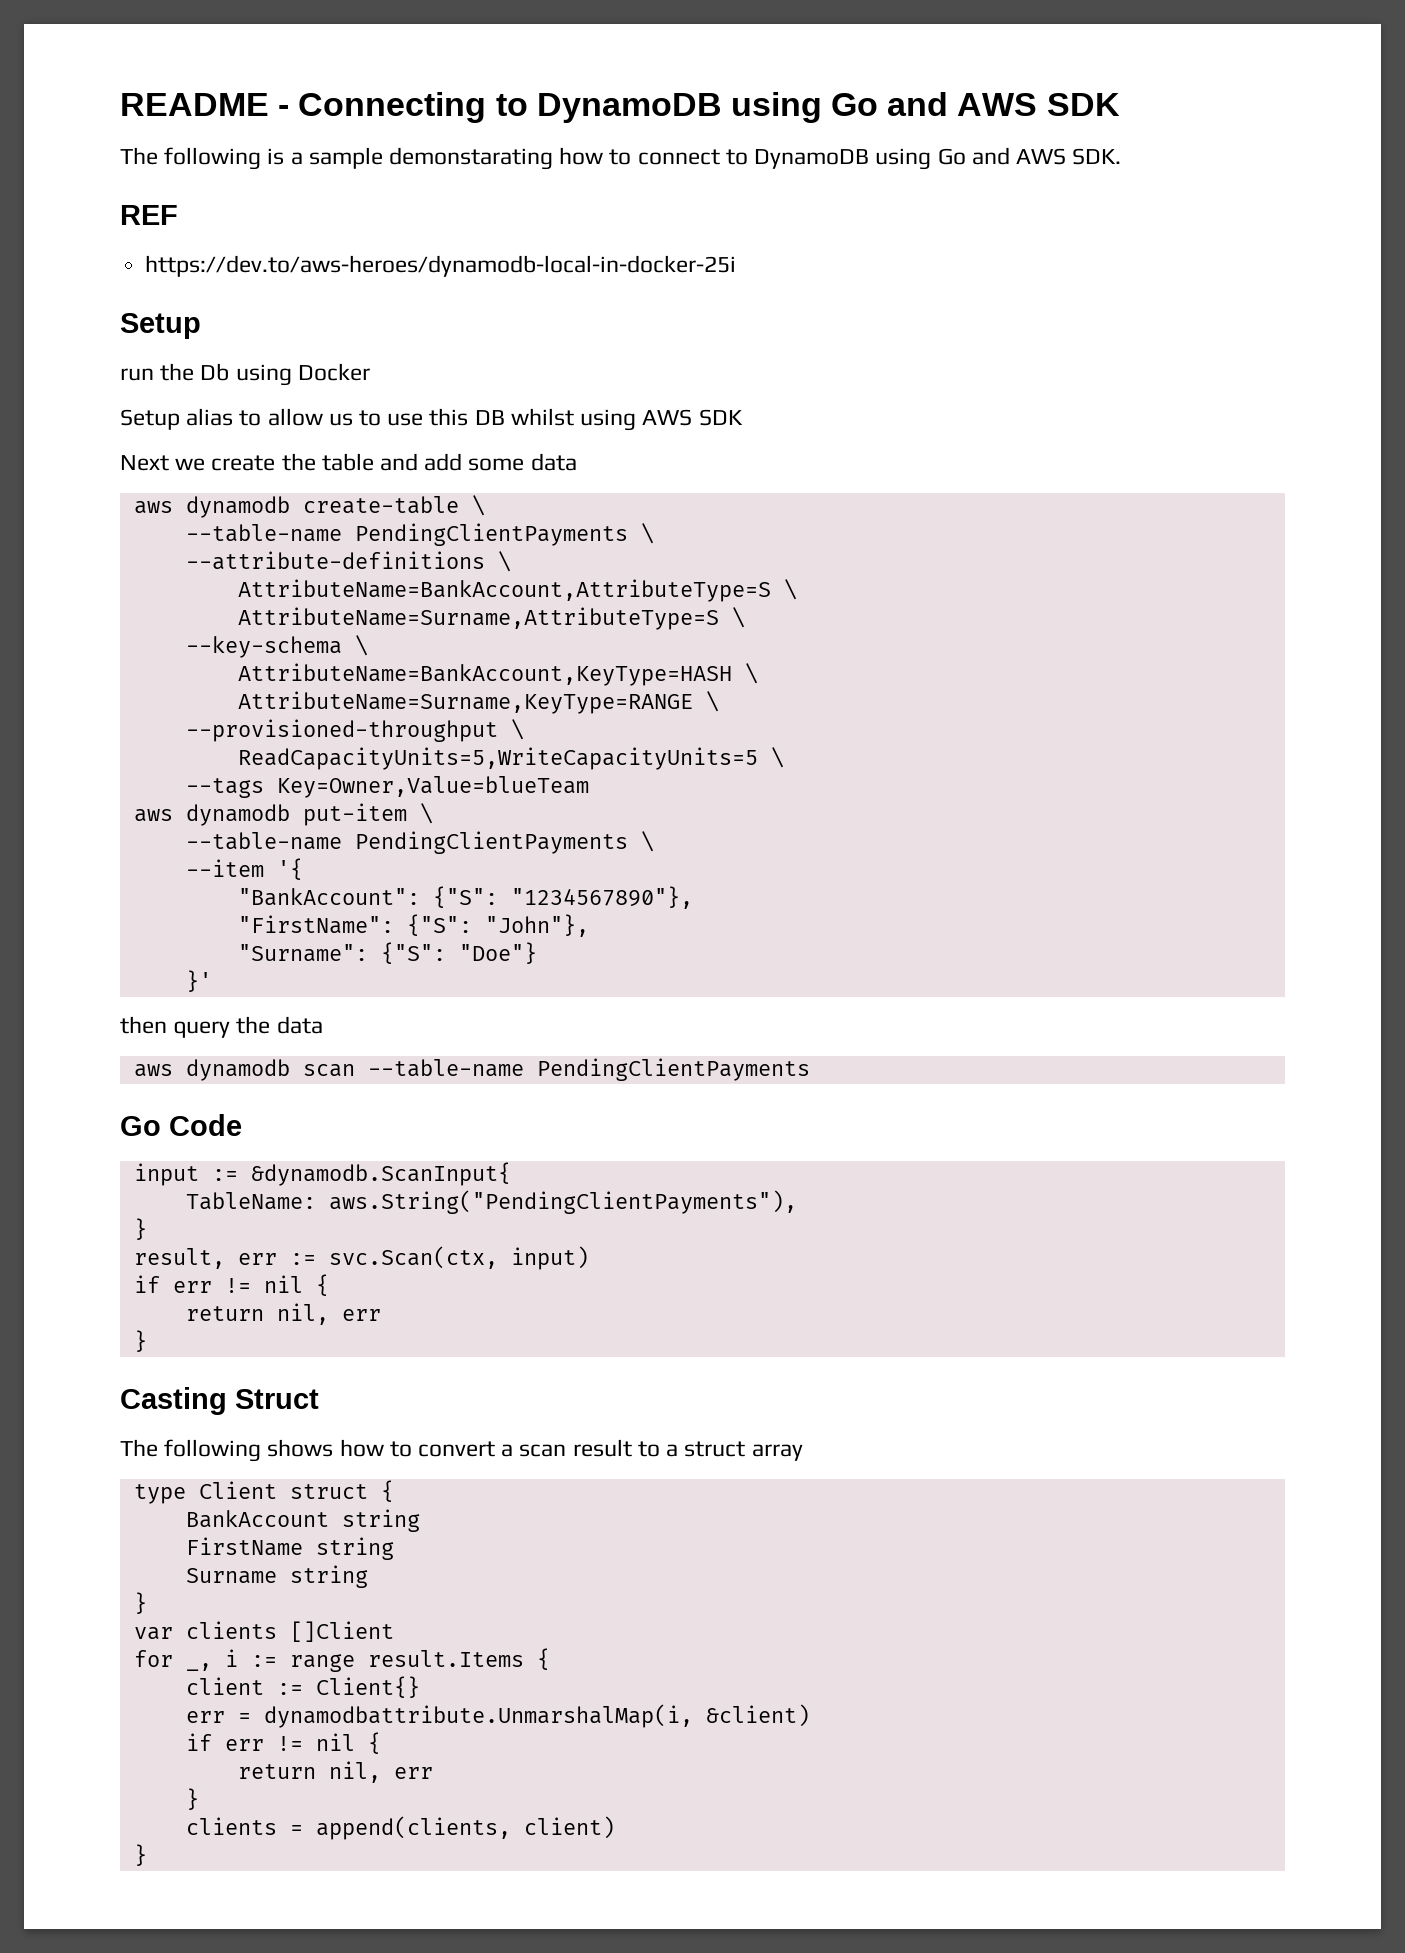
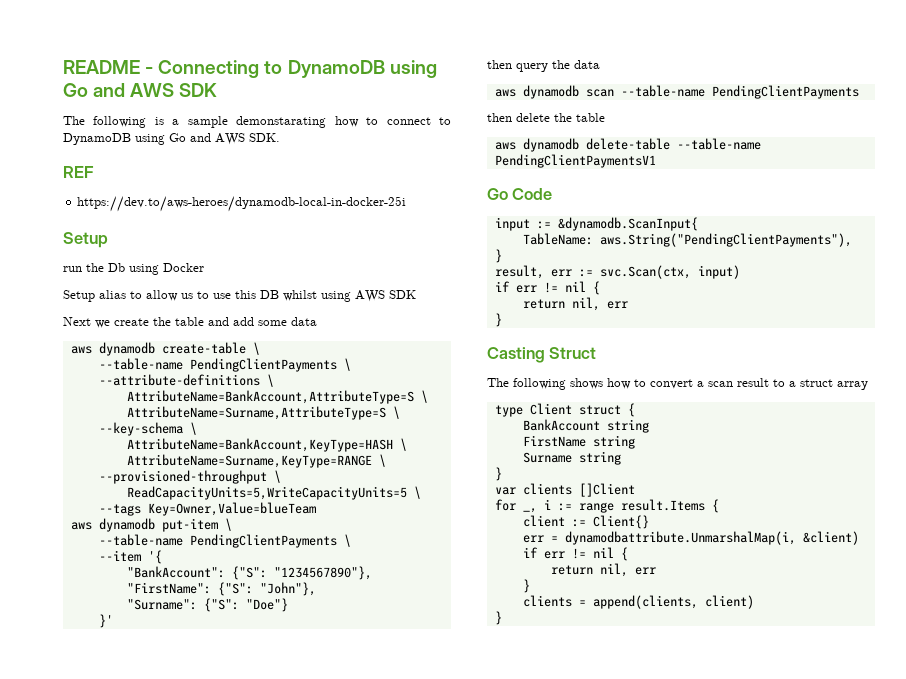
+ then delete the table
+ aws dynamodb delete-table --table-name PendingClientPaymentsV1

